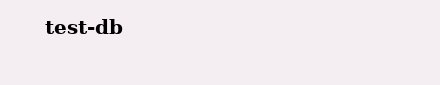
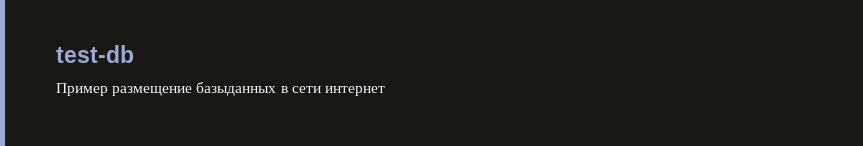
+ Пример размещение базыданных в сети интернет

